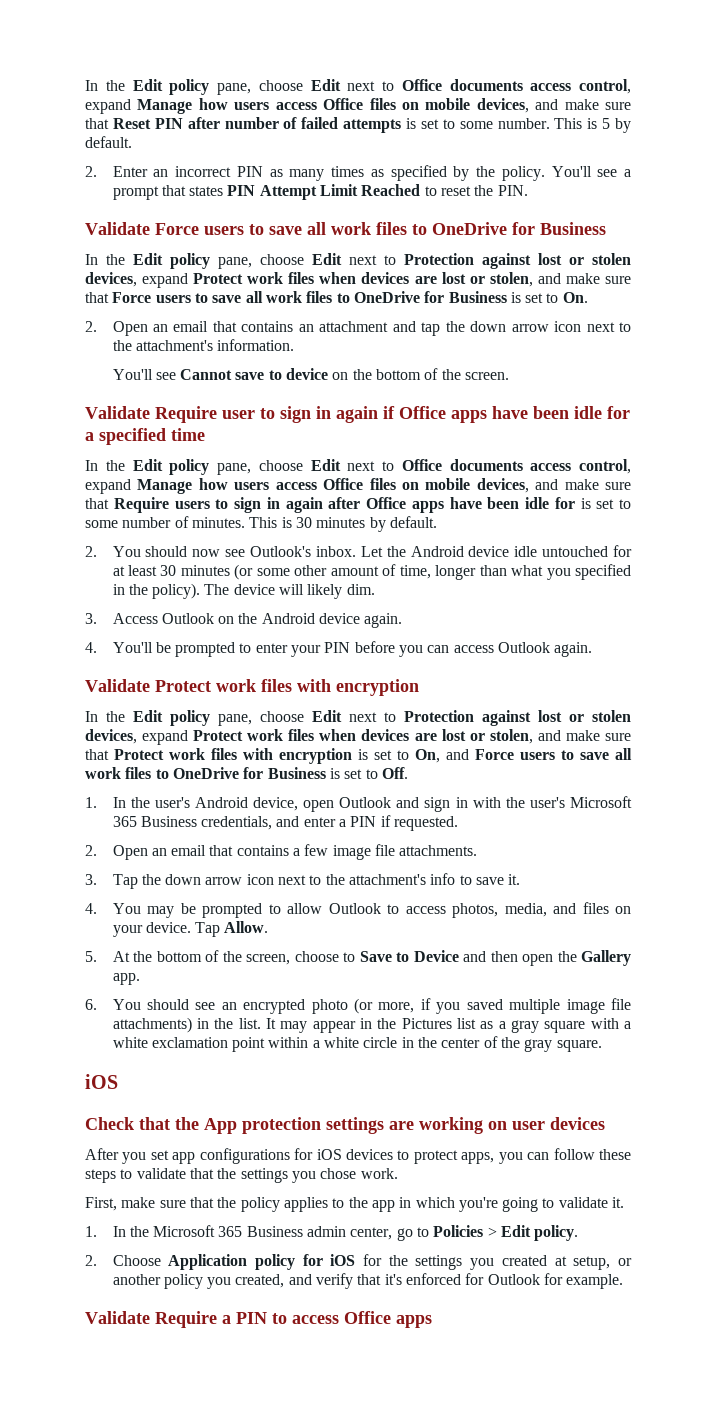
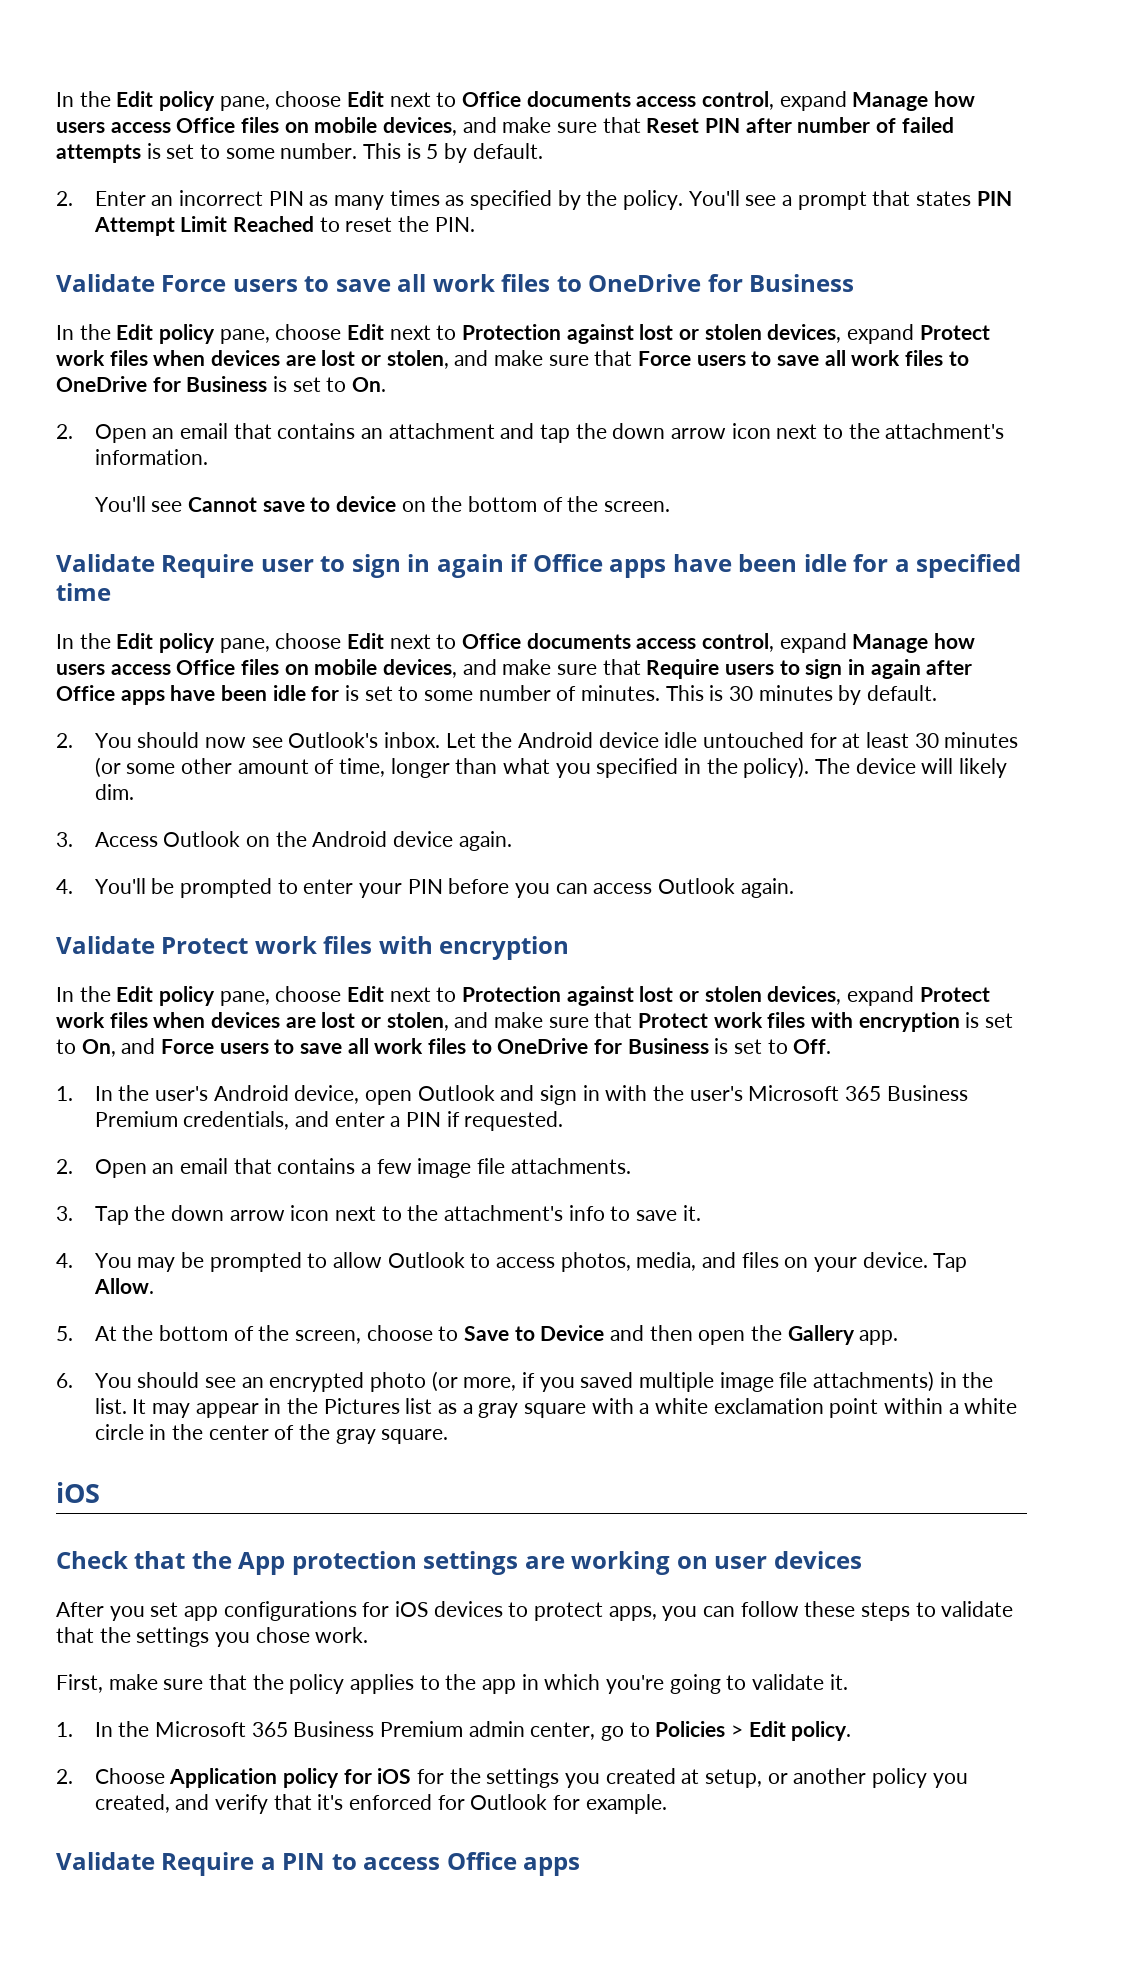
- 1. In the user's Android device, open Outlook and sign in with the user's Microsoft 365 Business credentials, and enter a PIN if requested.
+ 1. In the user's Android device, open Outlook and sign in with the user's Microsoft 365 Business Premium credentials, and enter a PIN if requested.
- 1. In the Microsoft 365 Business admin center, go to Policies > Edit policy.
+ 1. In the Microsoft 365 Business Premium admin center, go to Policies > Edit policy.

